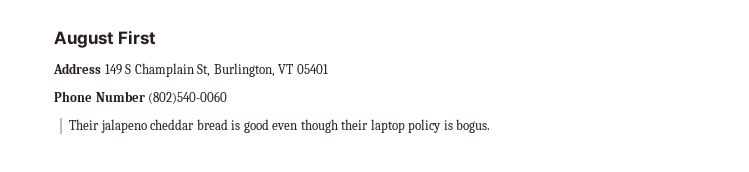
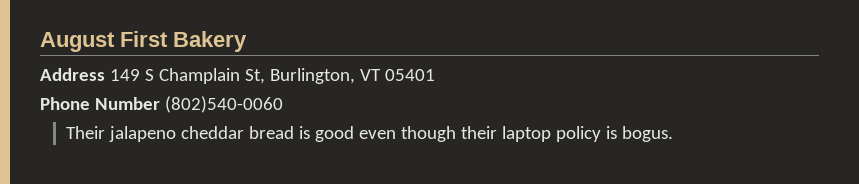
- August First
+ August First Bakery

